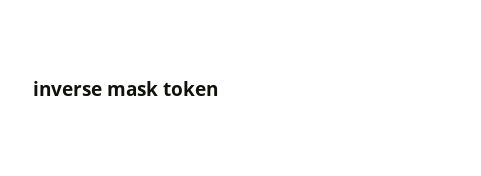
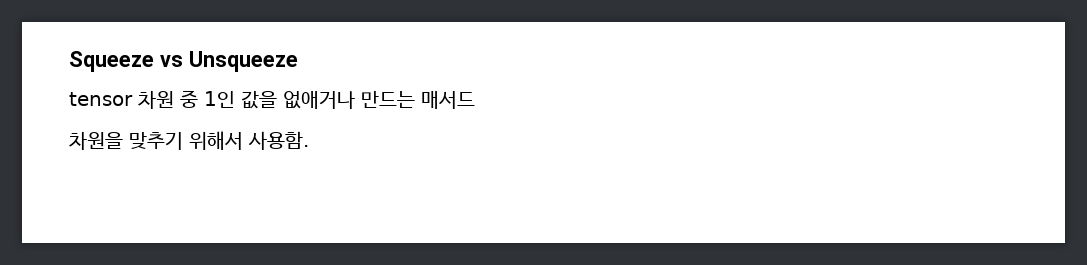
- inverse mask token
+ Squeeze vs Unsqueeze
+ tensor 차원 중 1인 값을 없애거나 만드는 매서드
+ 차원을 맞추기 위해서 사용함.

